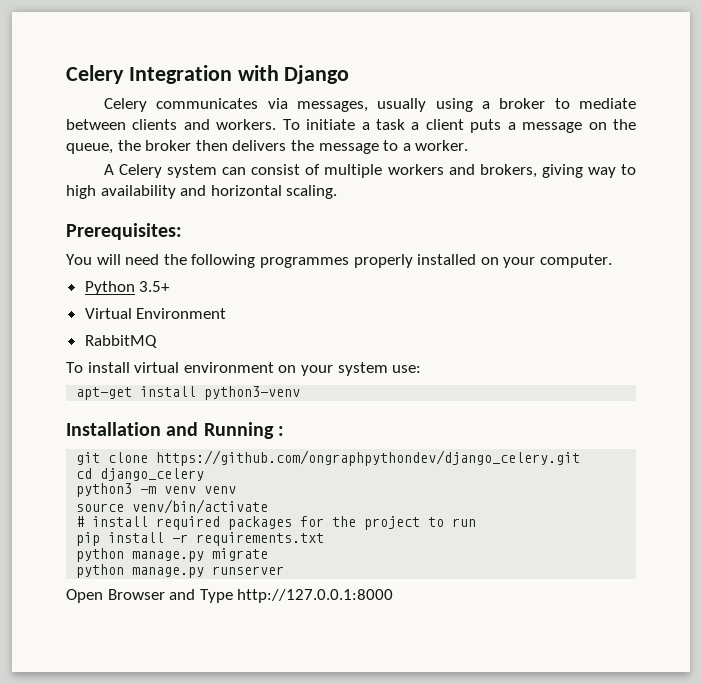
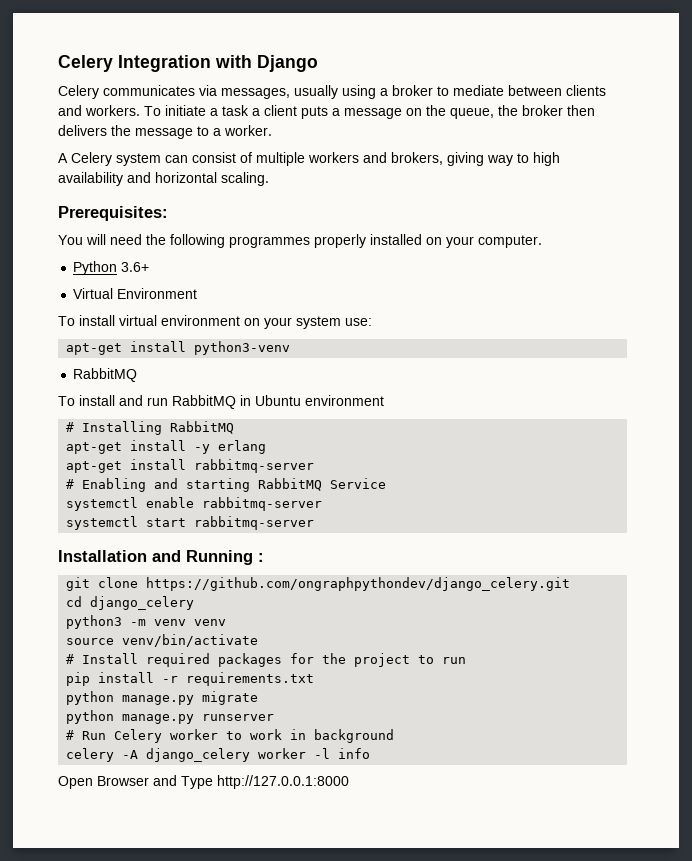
- Python 3.5+
+ Python 3.6+
- RabbitMQ
  apt-get install python3-venv
+ RabbitMQ
+ To install and run RabbitMQ in Ubuntu environment
+ # Installing RabbitMQ
+ apt-get install -y erlang
+ apt-get install rabbitmq-server
+ # Enabling and starting RabbitMQ Service
+ systemctl enable rabbitmq-server
+ systemctl start rabbitmq-server
- # install required packages for the project to run
+ # Install required packages for the project to run
+ # Run Celery worker to work in background
+ celery -A django_celery worker -l info

